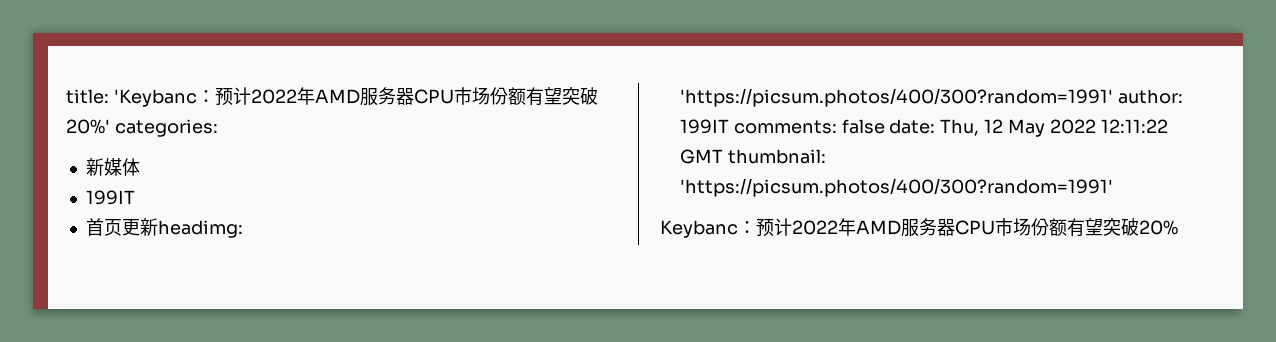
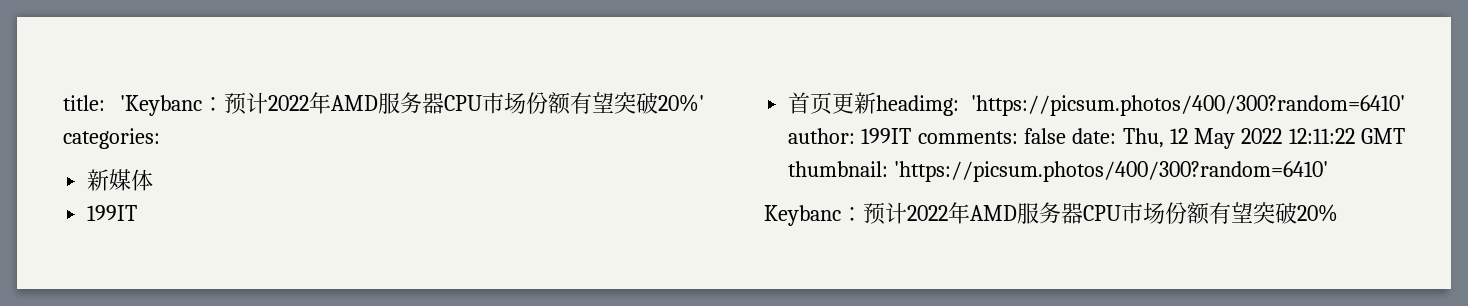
- 首页更新headimg: 'https://picsum.photos/400/300?random=1991' author: 199IT comments: false date: Thu, 12 May 2022 12:11:22 GMT thumbnail: 'https://picsum.photos/400/300?random=1991'
+ 首页更新headimg: 'https://picsum.photos/400/300?random=6410' author: 199IT comments: false date: Thu, 12 May 2022 12:11:22 GMT thumbnail: 'https://picsum.photos/400/300?random=6410'

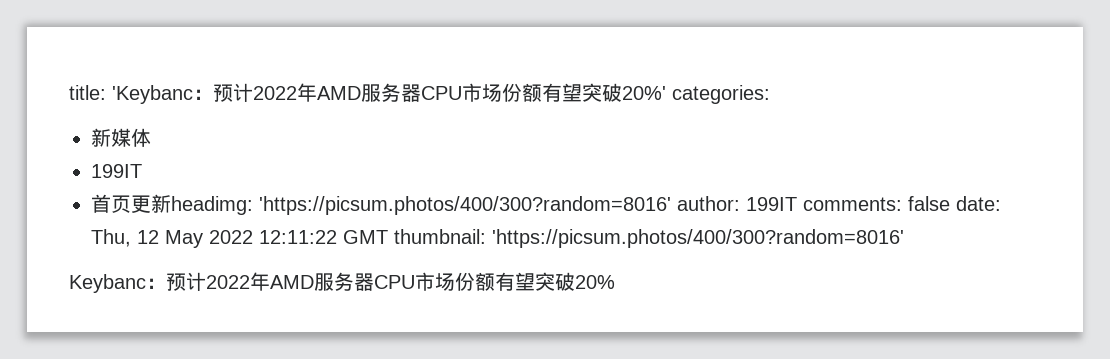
- 首页更新headimg: 'https://picsum.photos/400/300?random=6410' author: 199IT comments: false date: Thu, 12 May 2022 12:11:22 GMT thumbnail: 'https://picsum.photos/400/300?random=6410'
+ 首页更新headimg: 'https://picsum.photos/400/300?random=8016' author: 199IT comments: false date: Thu, 12 May 2022 12:11:22 GMT thumbnail: 'https://picsum.photos/400/300?random=8016'

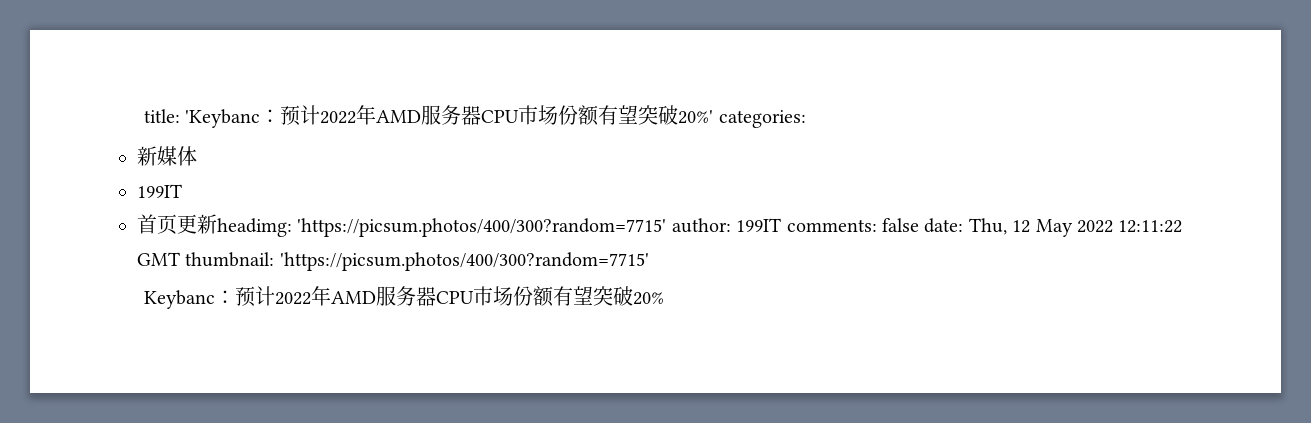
- 首页更新headimg: 'https://picsum.photos/400/300?random=8016' author: 199IT comments: false date: Thu, 12 May 2022 12:11:22 GMT thumbnail: 'https://picsum.photos/400/300?random=8016'
+ 首页更新headimg: 'https://picsum.photos/400/300?random=7715' author: 199IT comments: false date: Thu, 12 May 2022 12:11:22 GMT thumbnail: 'https://picsum.photos/400/300?random=7715'

